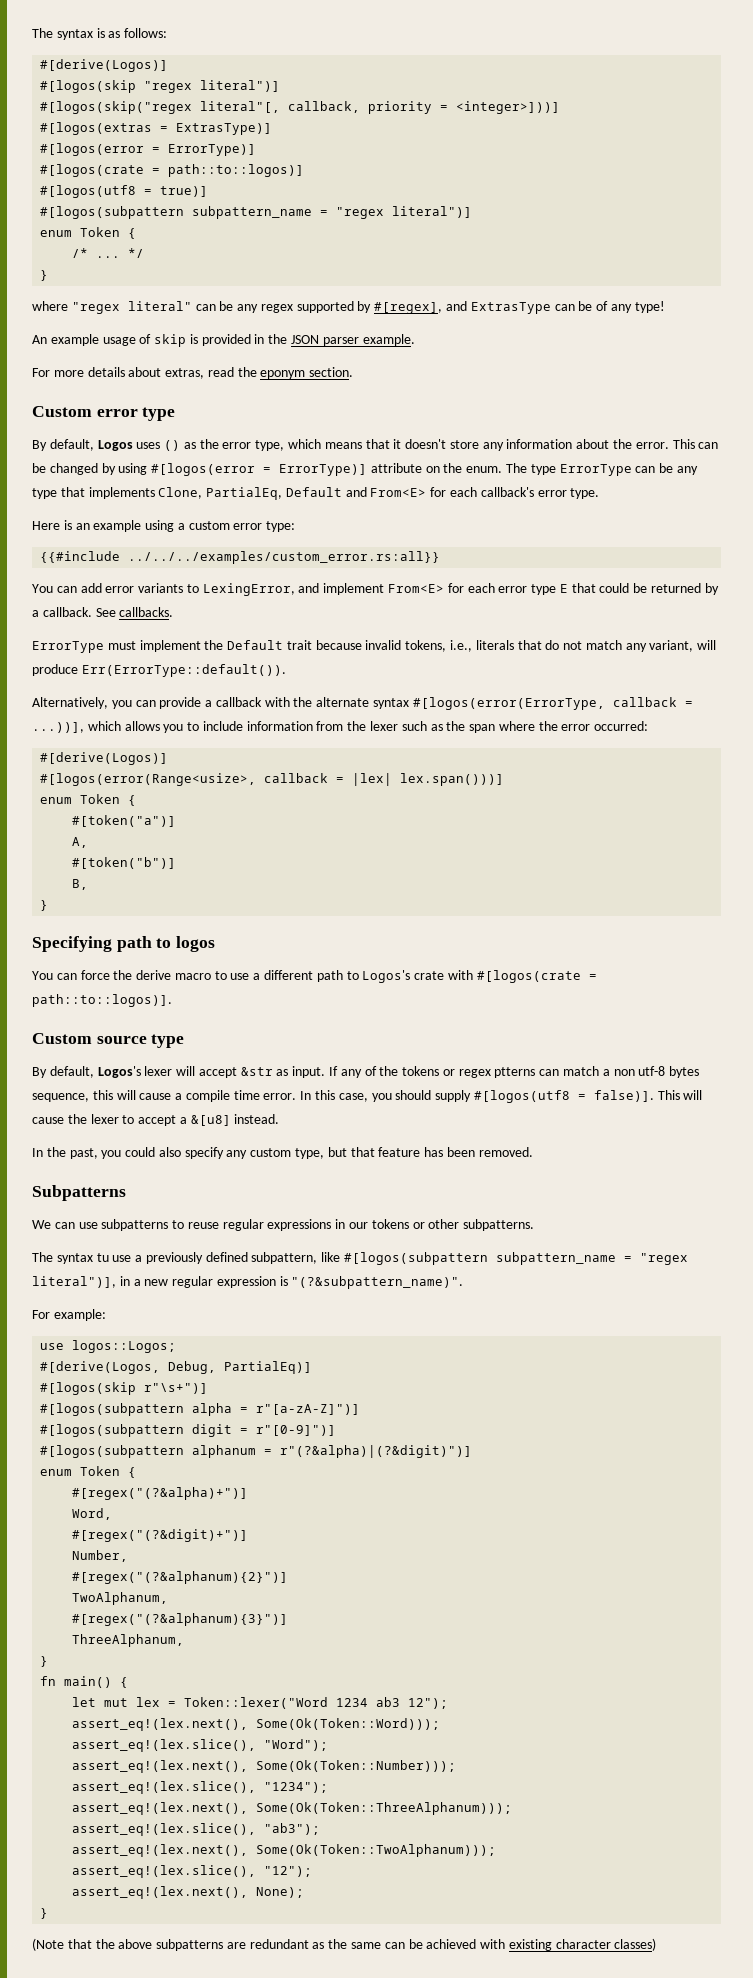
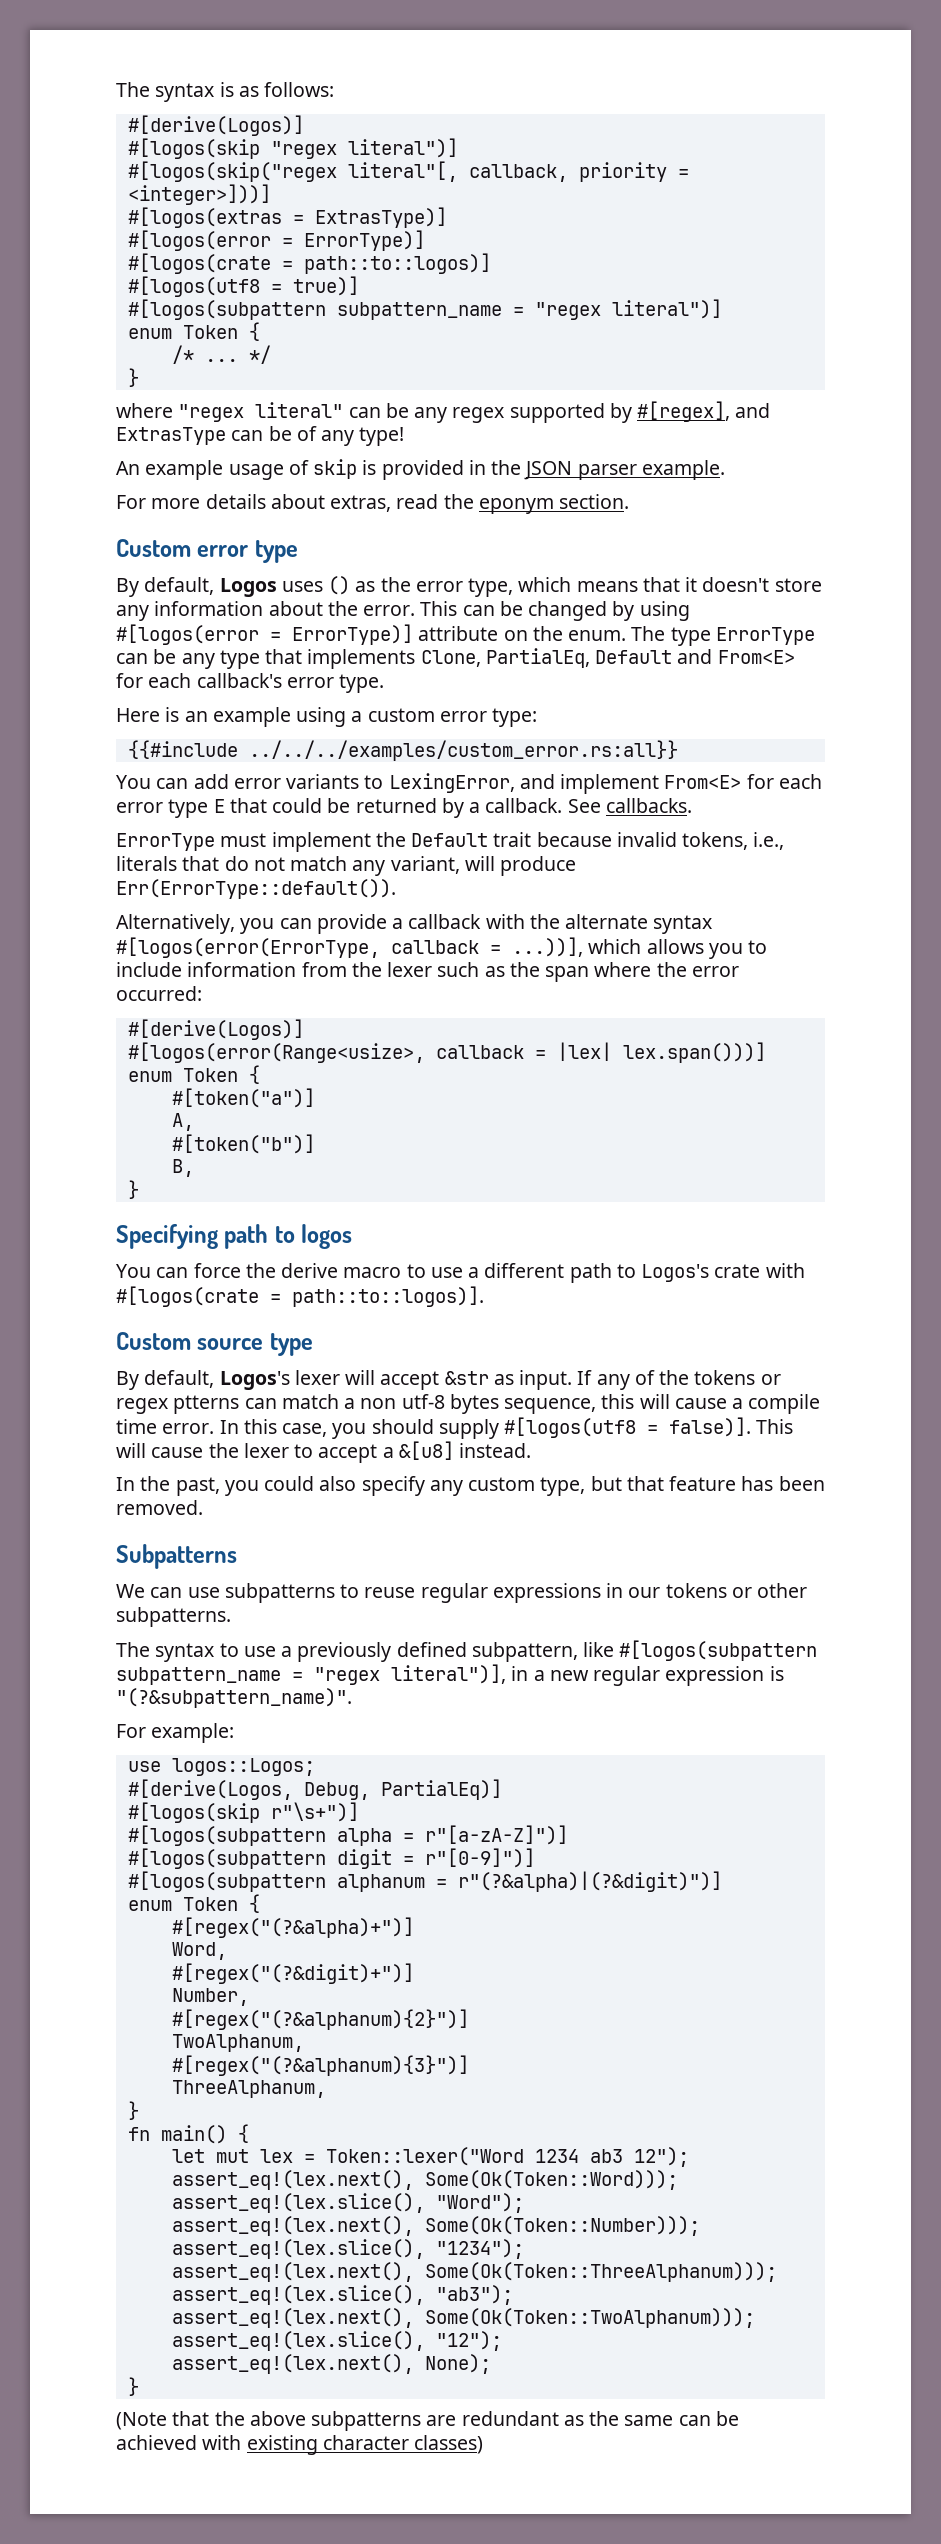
- The syntax tu use a previously defined subpattern, like #[logos(subpattern subpattern_name = "regex literal")], in a new regular expression is "(?&subpattern_name)".
+ The syntax to use a previously defined subpattern, like #[logos(subpattern subpattern_name = "regex literal")], in a new regular expression is "(?&subpattern_name)".

